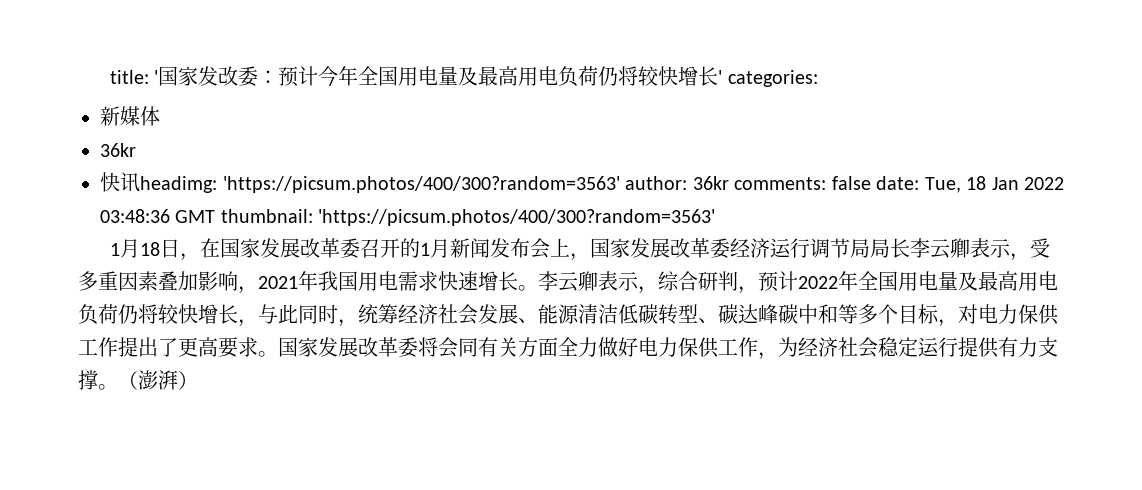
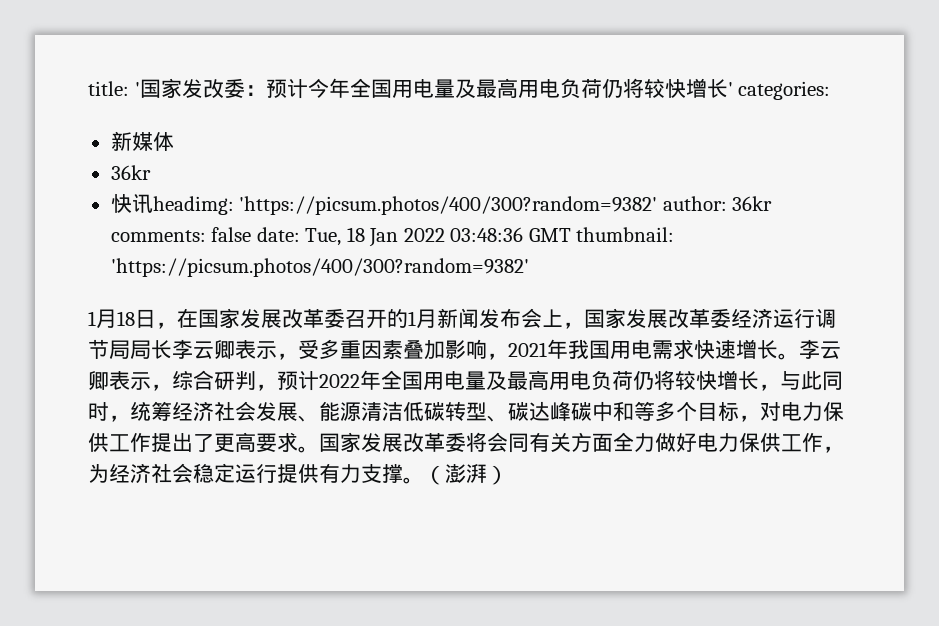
- 快讯headimg: 'https://picsum.photos/400/300?random=3563' author: 36kr comments: false date: Tue, 18 Jan 2022 03:48:36 GMT thumbnail: 'https://picsum.photos/400/300?random=3563'
+ 快讯headimg: 'https://picsum.photos/400/300?random=9382' author: 36kr comments: false date: Tue, 18 Jan 2022 03:48:36 GMT thumbnail: 'https://picsum.photos/400/300?random=9382'

